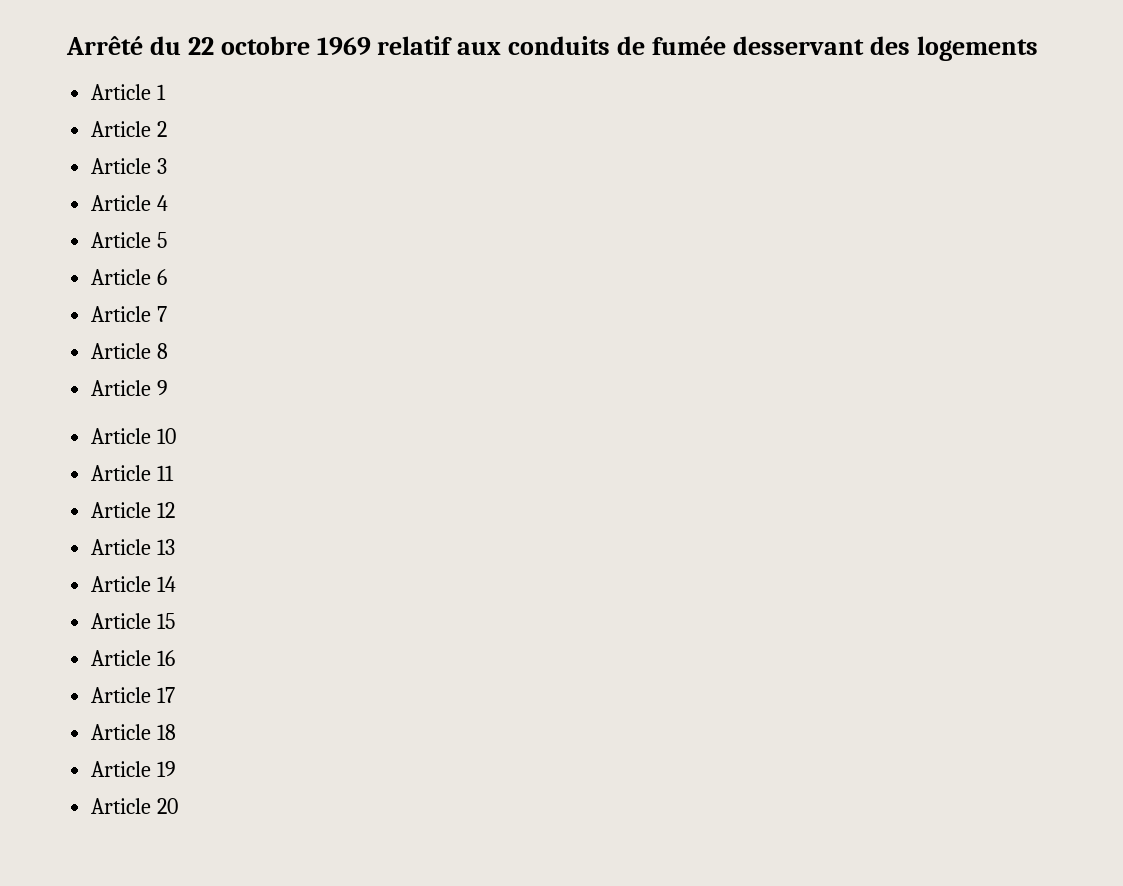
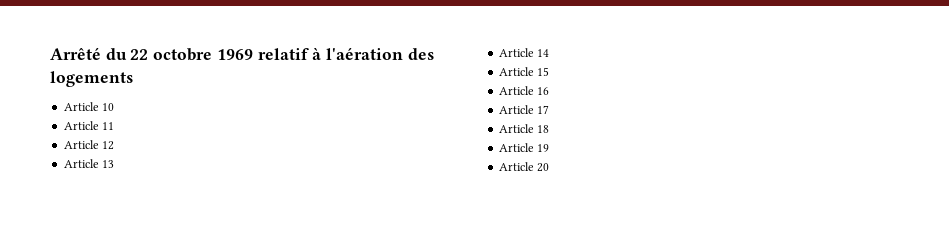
- Arrêté du 22 octobre 1969 relatif aux conduits de fumée desservant des logements
- Article 1
- Article 2
- Article 3
- Article 4
- Article 5
- Article 6
- Article 7
- Article 8
- Article 9
+ Arrêté du 22 octobre 1969 relatif à l'aération des logements

